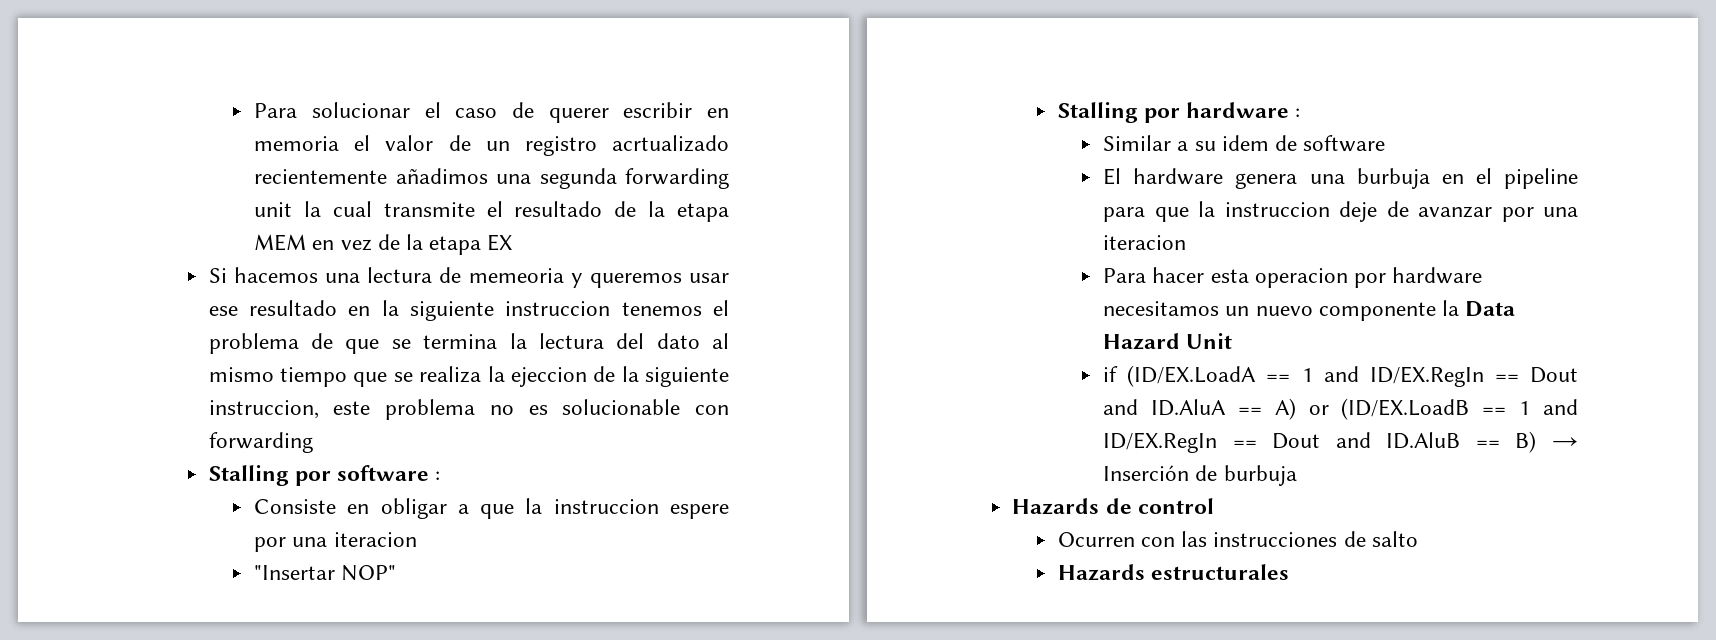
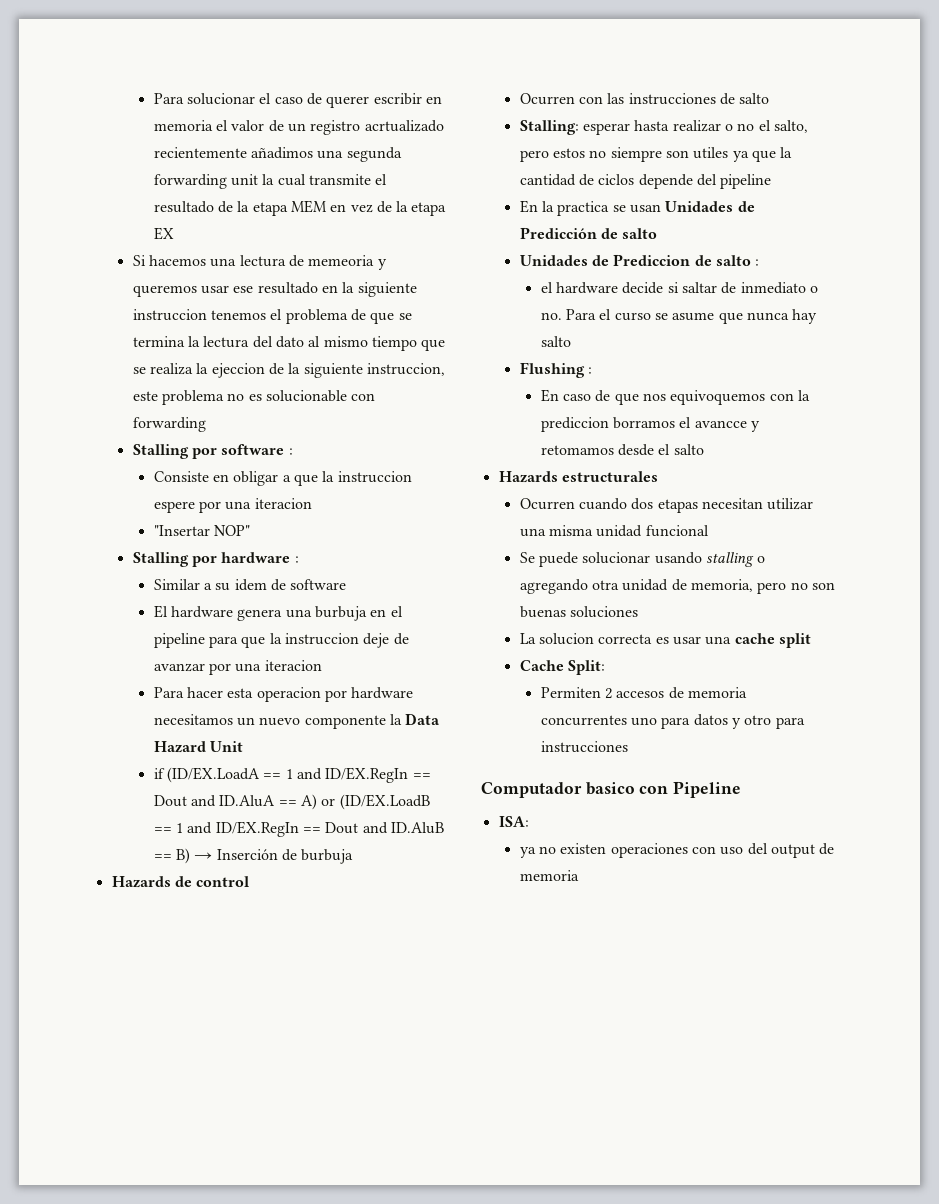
+ Stalling: esperar hasta realizar o no el salto, pero estos no siempre son utiles ya que la cantidad de ciclos depende del pipeline
+ En la practica se usan Unidades de Predicción de salto
+ Unidades de Prediccion de salto :
+ el hardware decide si saltar de inmediato o no. Para el curso se asume que nunca hay salto
+ Flushing :
+ En caso de que nos equivoquemos con la prediccion borramos el avancce y retomamos desde el salto
  Hazards estructurales
+ Ocurren cuando dos etapas necesitan utilizar una misma unidad funcional
+ Se puede solucionar usando stalling o agregando otra unidad de memoria, pero no son buenas soluciones
+ La solucion correcta es usar una cache split
+ Cache Split:
+ Permiten 2 accesos de memoria concurrentes uno para datos y otro para instrucciones
+ Computador basico con Pipeline
+ ISA:
+ ya no existen operaciones con uso del output de memoria

